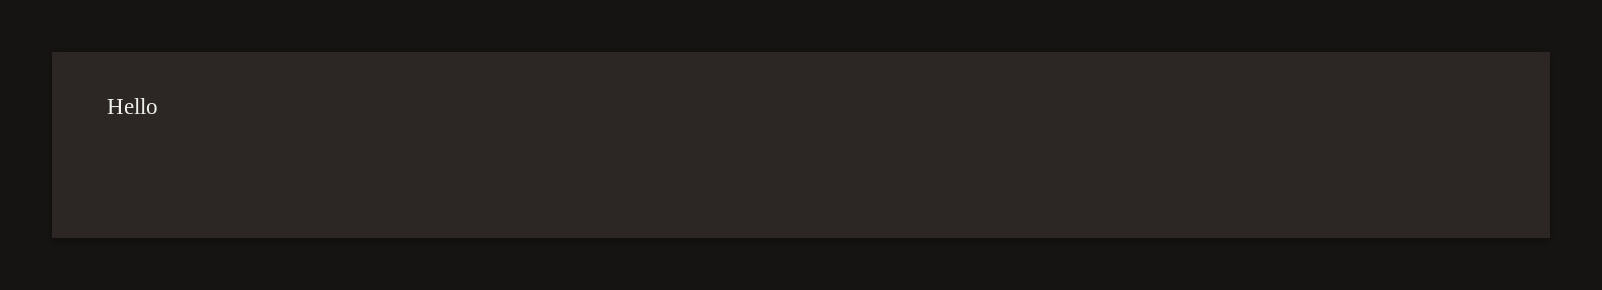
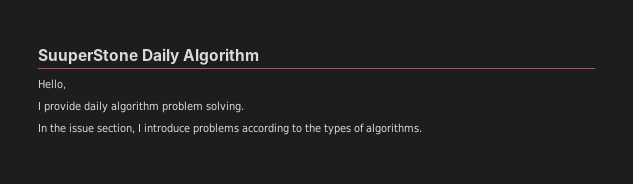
- Hello
+ SuuperStone Daily Algorithm
+ Hello,
+ I provide daily algorithm problem solving.
+ In the issue section, I introduce problems according to the types of algorithms.

